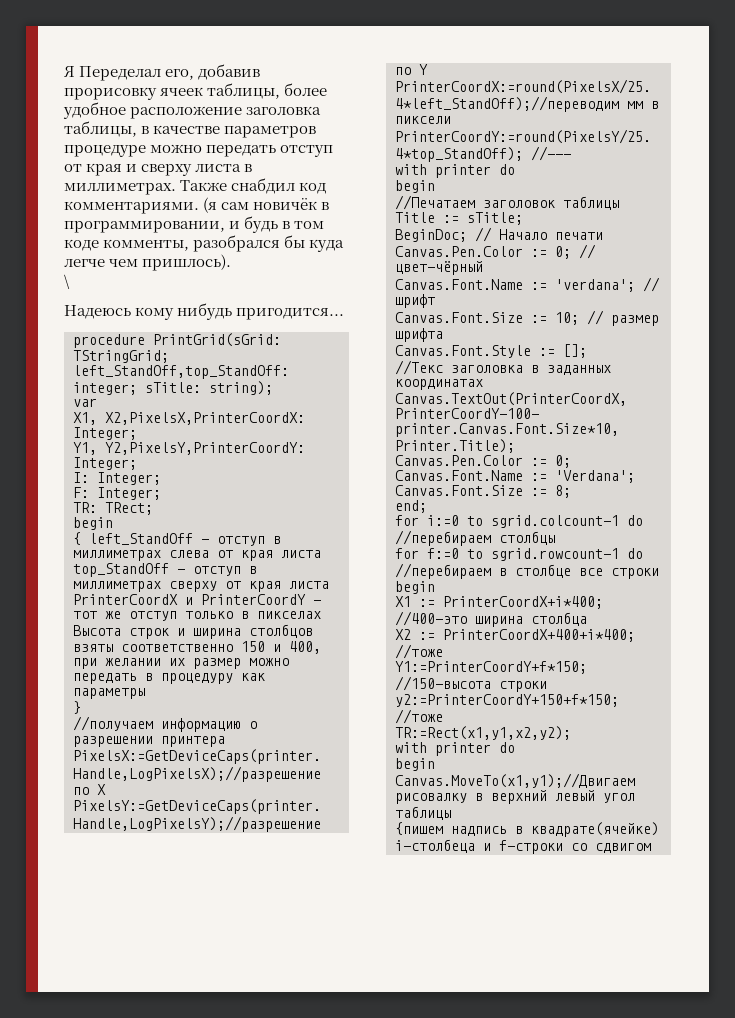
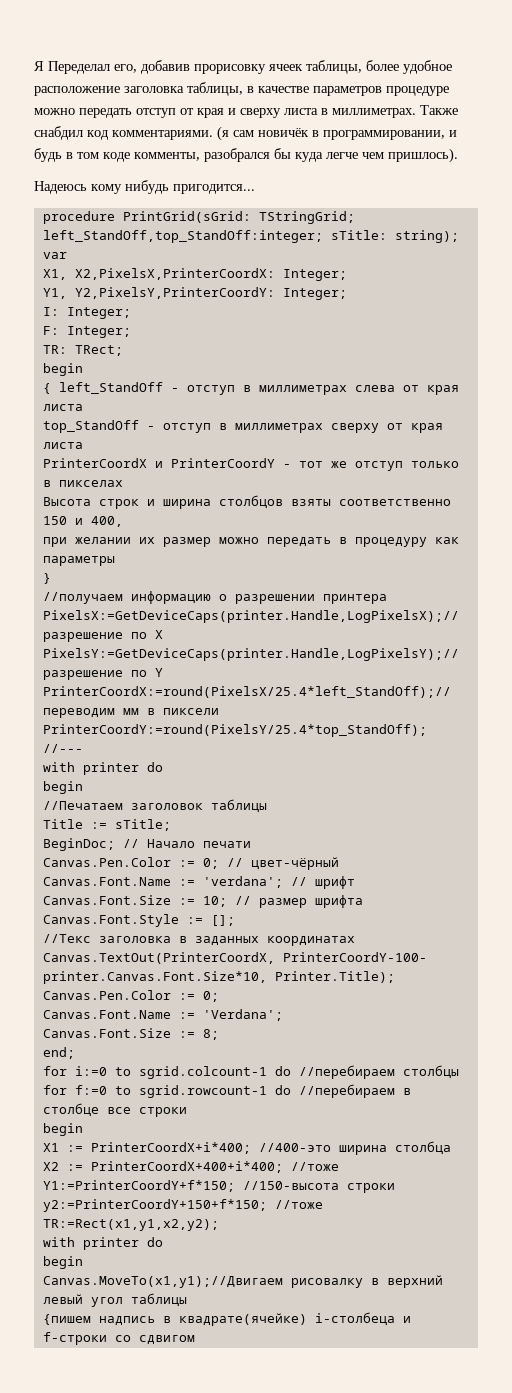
- \

